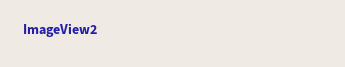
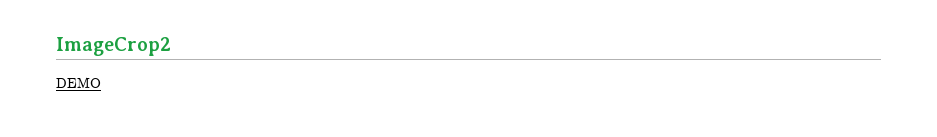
- ImageView2
+ ImageCrop2
+ DEMO

